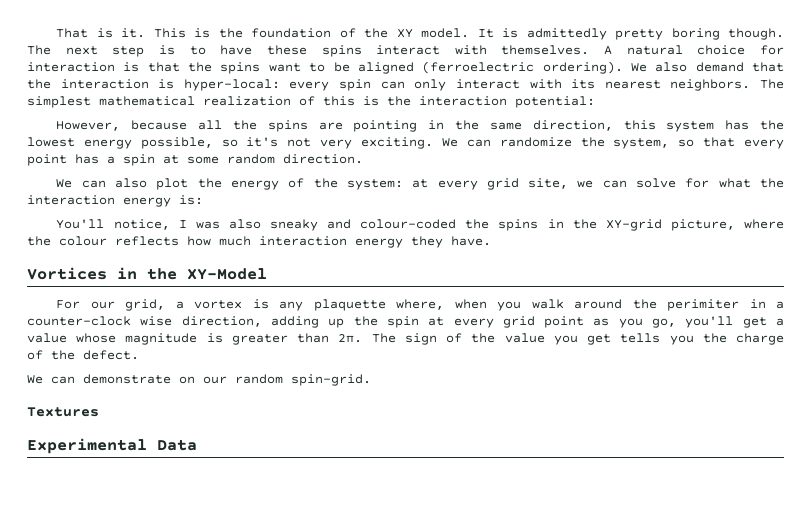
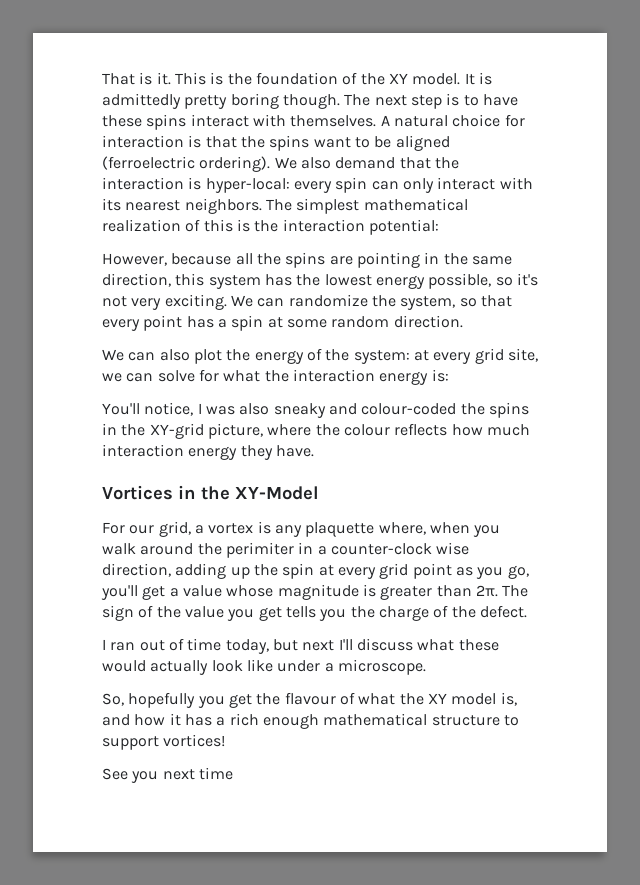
- We can demonstrate on our random spin-grid.
- Textures
- Experimental Data
+ I ran out of time today, but next I'll discuss what these would actually look like under a microscope.
+ So, hopefully you get the flavour of what the XY model is, and how it has a rich enough mathematical structure to support vortices!
+ See you next time

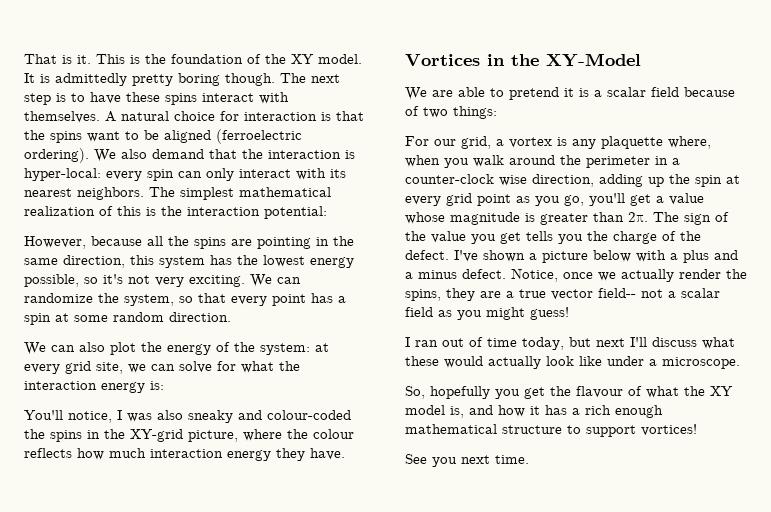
+ We are able to pretend it is a scalar field because of two things:
- For our grid, a vortex is any plaquette where, when you walk around the perimiter in a counter-clock wise direction, adding up the spin at every grid point as you go, you'll get a value whose magnitude is greater than 2π.
+ For our grid, a vortex is any plaquette where, when you walk around the perimeter in a counter-clock wise direction, adding up the spin at every grid point as you go, you'll get a value whose magnitude is greater than 2π.
+ I've shown a picture below with a plus and a minus defect. Notice, once we actually render the spins, they are a true vector field-- not a scalar field as you might guess!
- See you next time
+ See you next time.

